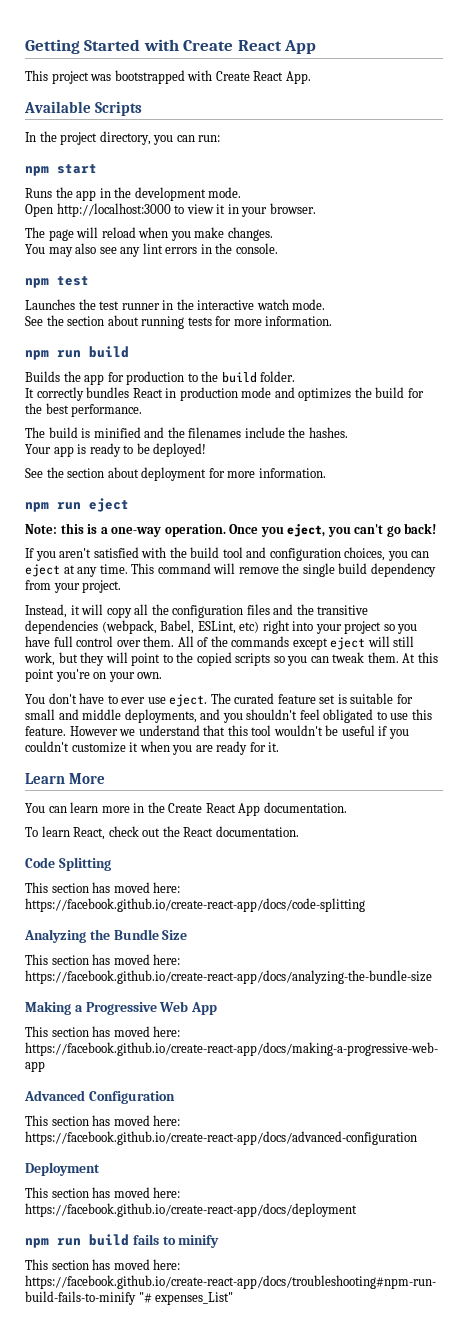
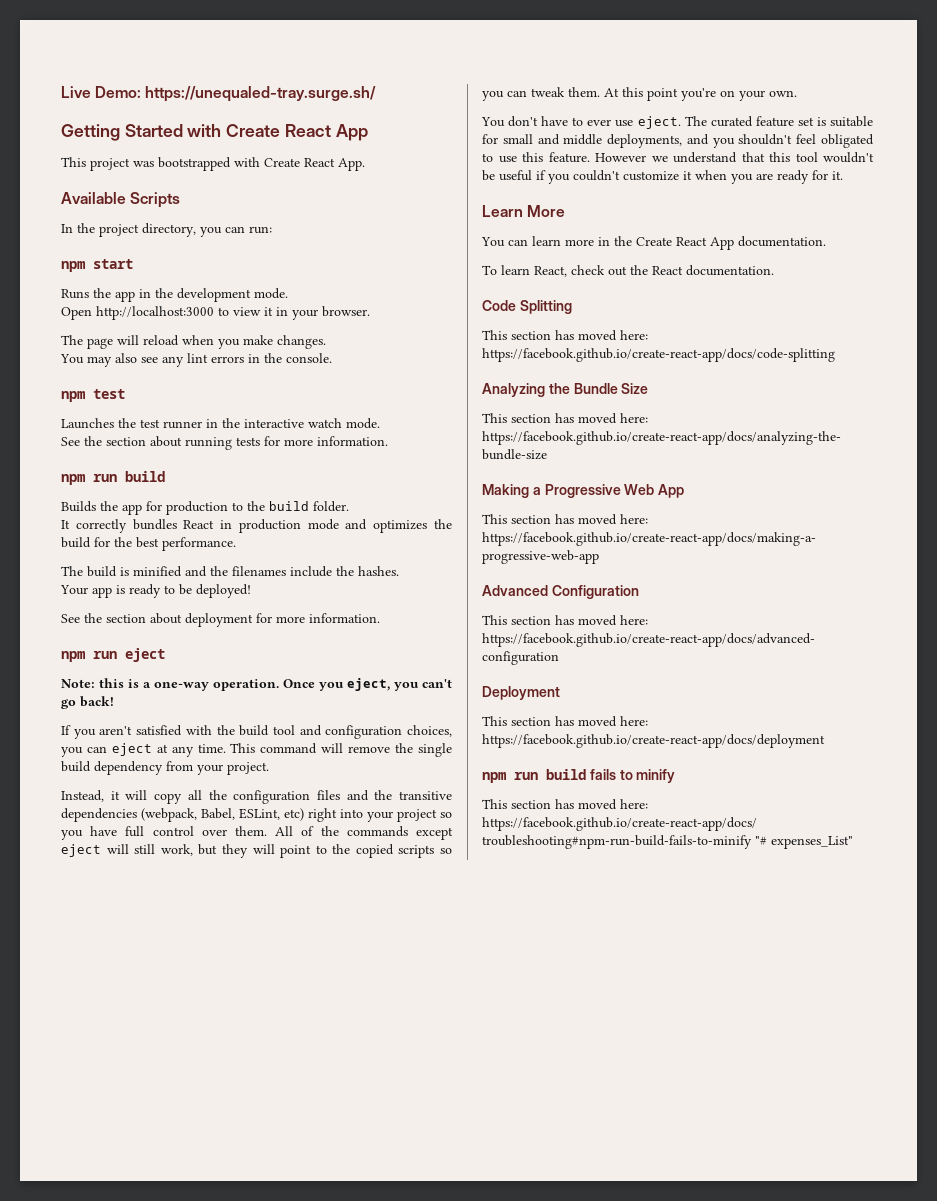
+ Live Demo: https://unequaled-tray.surge.sh/

